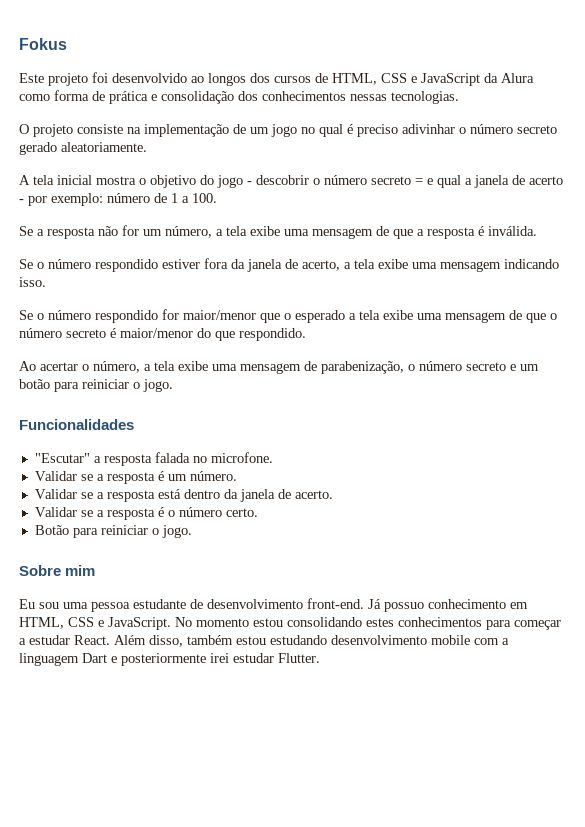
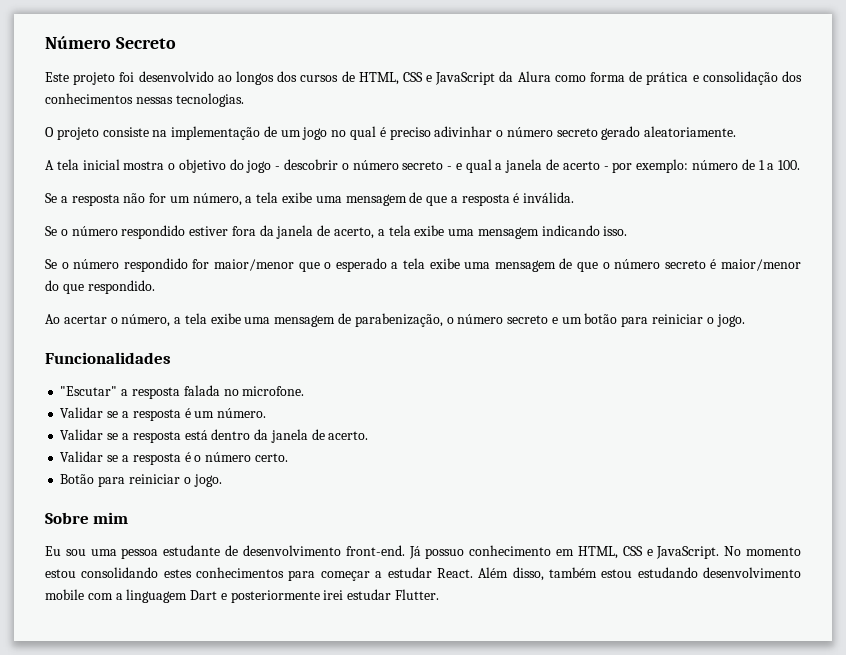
- Fokus
+ Número Secreto
- A tela inicial mostra o objetivo do jogo - descobrir o número secreto = e qual a janela de acerto - por exemplo: número de 1 a 100.
+ A tela inicial mostra o objetivo do jogo - descobrir o número secreto - e qual a janela de acerto - por exemplo: número de 1 a 100.

